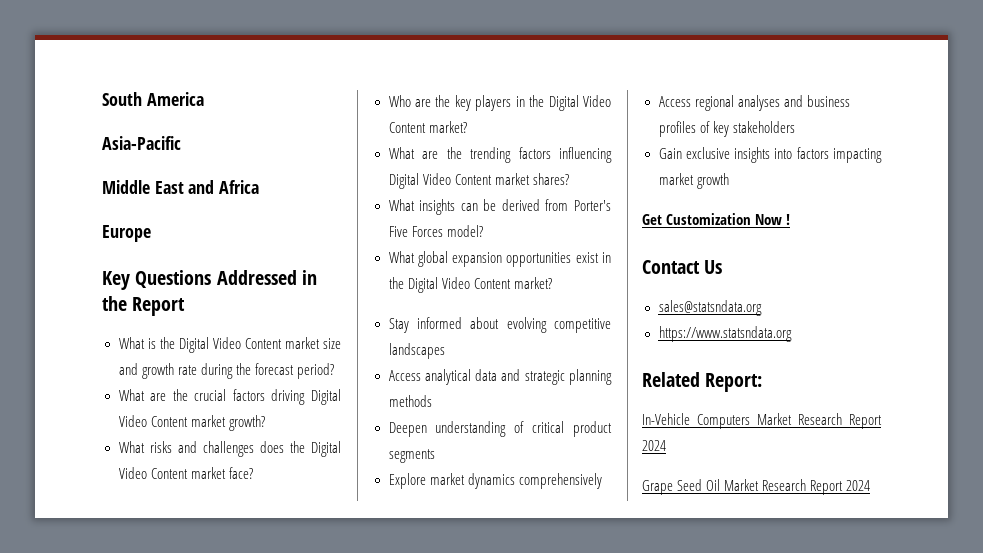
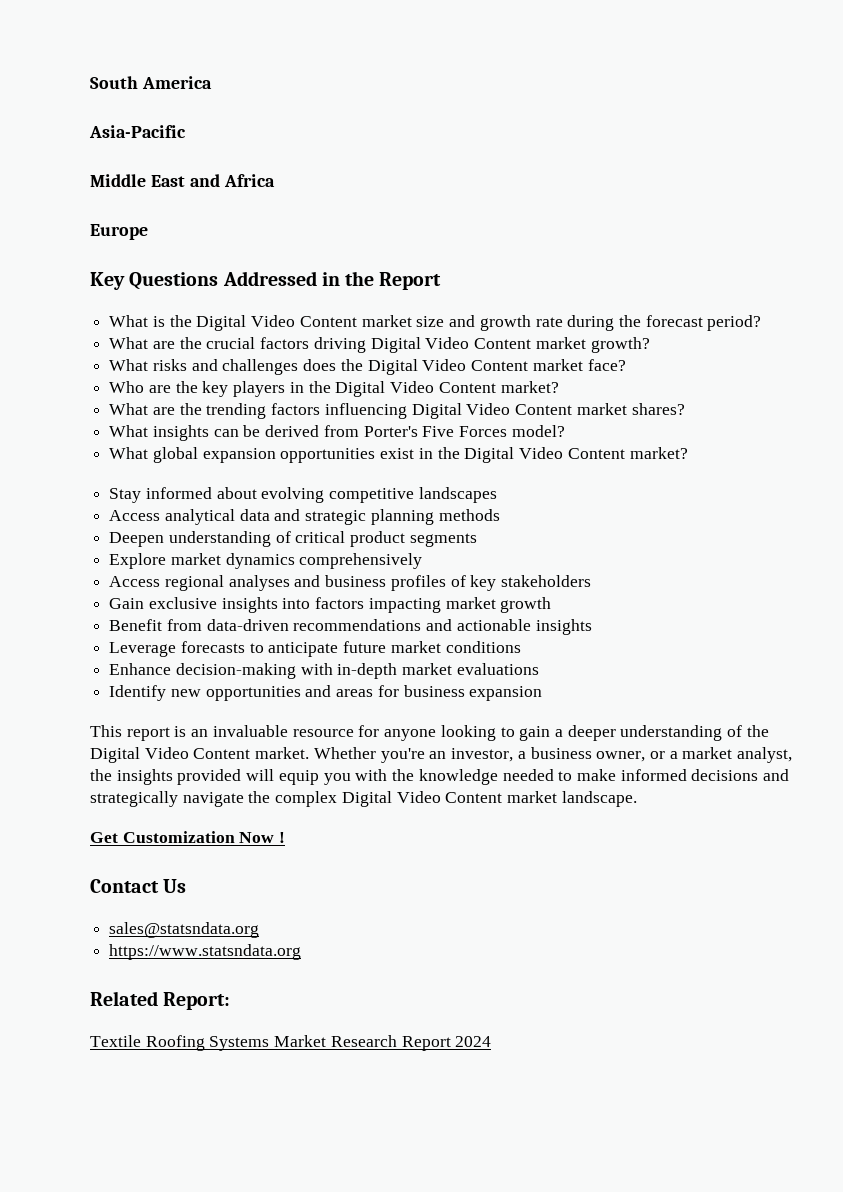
+ Benefit from data-driven recommendations and actionable insights
+ Leverage forecasts to anticipate future market conditions
+ Enhance decision-making with in-depth market evaluations
+ Identify new opportunities and areas for business expansion
+ This report is an invaluable resource for anyone looking to gain a deeper understanding of the Digital Video Content market. Whether you're an investor, a business owner, or a market analyst, the insights provided will equip you with the knowledge needed to make informed decisions and strategically navigate the complex Digital Video Content market landscape.
- In-Vehicle Computers Market Research Report 2024
- Grape Seed Oil Market Research Report 2024
+ Textile Roofing Systems Market Research Report 2024

